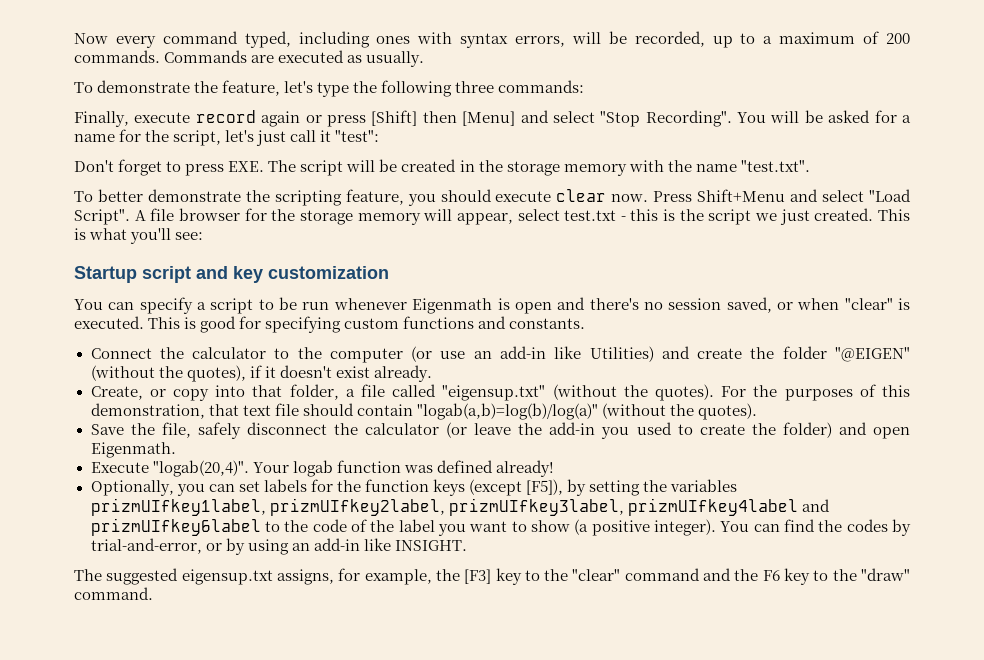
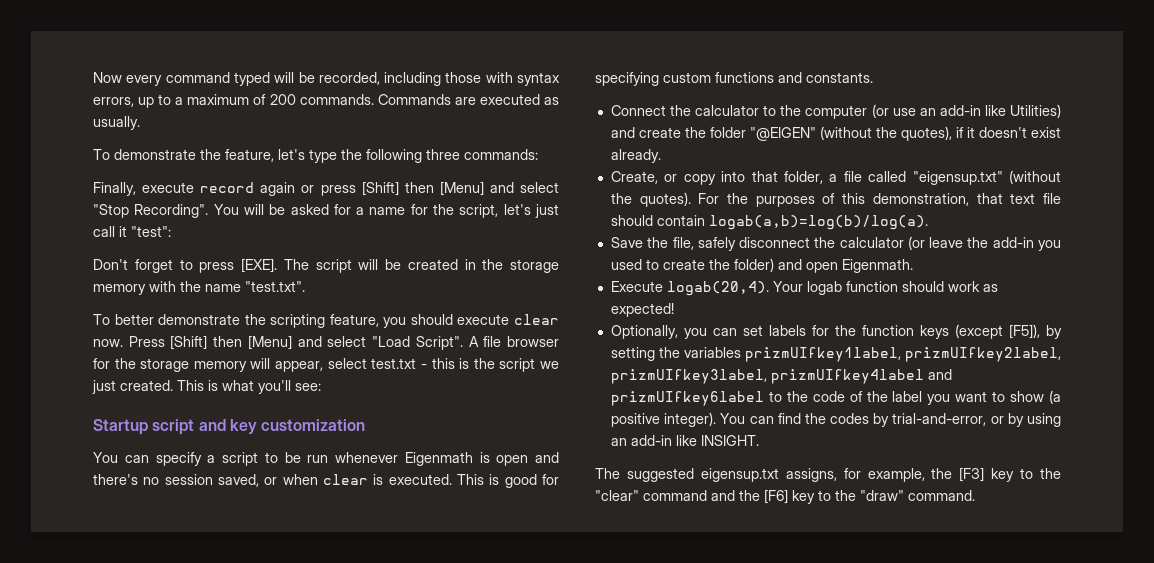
- Now every command typed, including ones with syntax errors, will be recorded, up to a maximum of 200 commands.
+ Now every command typed will be recorded, including those with syntax errors, up to a maximum of 200 commands.
- Don't forget to press EXE. The script will be created in the storage memory with the name "test.txt".
+ Don't forget to press [EXE]. The script will be created in the storage memory with the name "test.txt".
- Press Shift+Menu and select "Load Script".
+ Press [Shift] then [Menu] and select "Load Script".
- You can specify a script to be run whenever Eigenmath is open and there's no session saved, or when "clear" is executed.
+ You can specify a script to be run whenever Eigenmath is open and there's no session saved, or when clear is executed.
- For the purposes of this demonstration, that text file should contain "logab(a,b)=log(b)/log(a)" (without the quotes).
+ For the purposes of this demonstration, that text file should contain logab(a,b)=log(b)/log(a).
- Execute "logab(20,4)".
+ Execute logab(20,4).
- Your logab function was defined already!
+ Your logab function should work as expected!
- The suggested eigensup.txt assigns, for example, the [F3] key to the "clear" command and the F6 key to the "draw" command.
+ The suggested eigensup.txt assigns, for example, the [F3] key to the "clear" command and the [F6] key to the "draw" command.

